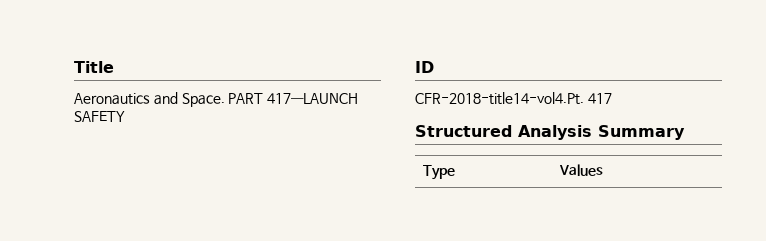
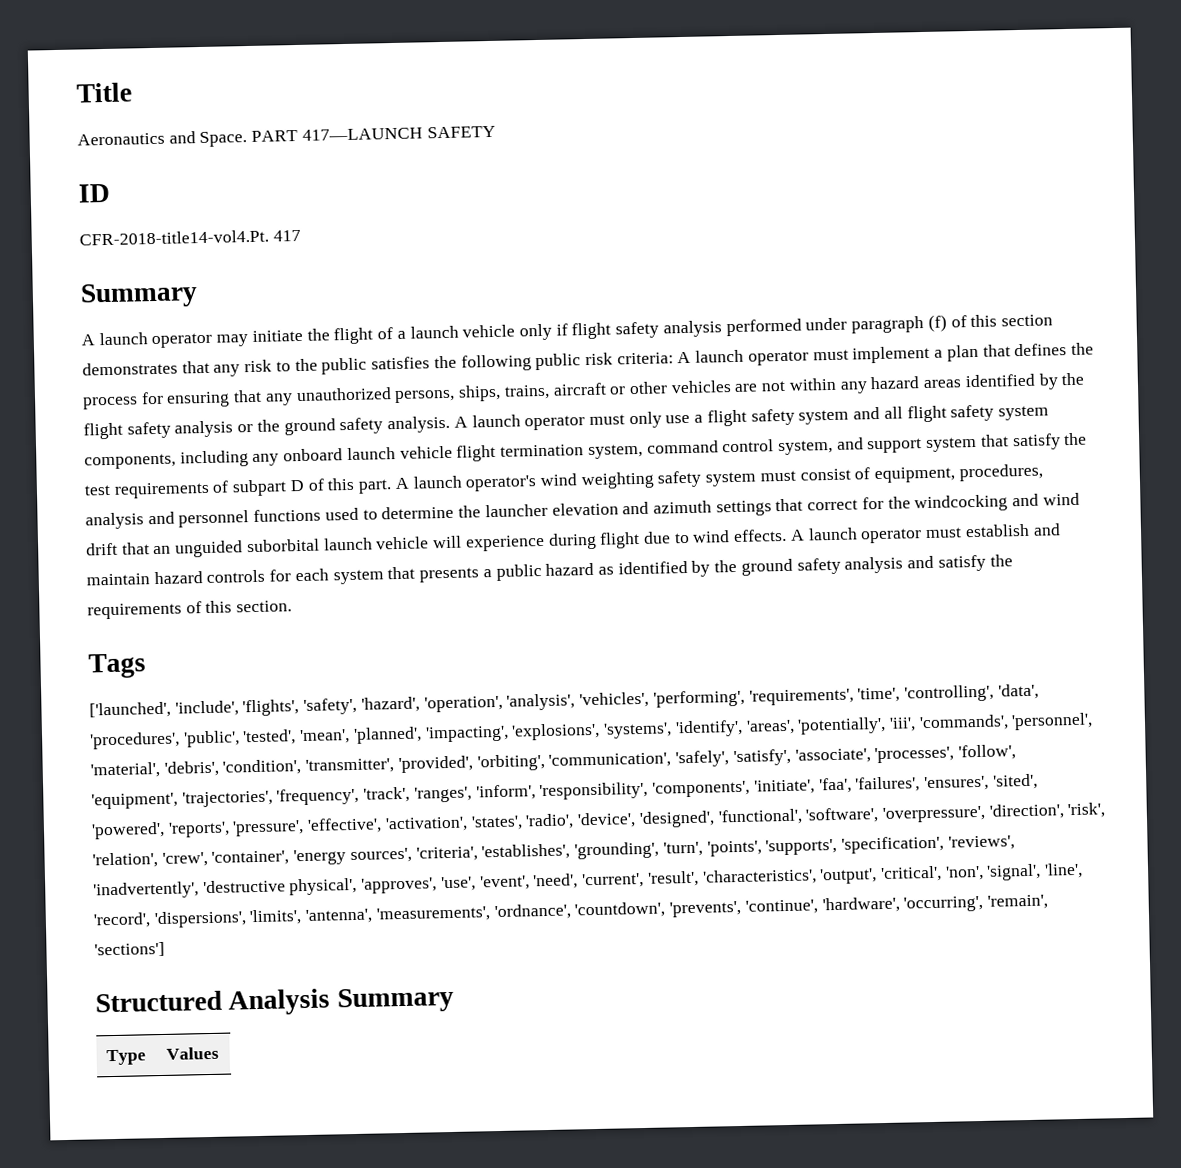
  CFR-2018-title14-vol4.Pt. 417
+ Summary
+ A launch operator may initiate the flight of a launch vehicle only if flight safety analysis performed under paragraph (f) of this section demonstrates that any risk to the public satisfies the following public risk criteria: A launch operator must implement a plan that defines the process for ensuring that any unauthorized persons, ships, trains, aircraft or other vehicles are not within any hazard areas identified by the flight safety analysis or the ground safety analysis. A launch operator must only use a flight safety system and all flight safety system components, including any onboard launch vehicle flight termination system, command control system, and support system that satisfy the test requirements of subpart D of this part. A launch operator's wind weighting safety system must consist of equipment, procedures, analysis and personnel functions used to determine the launcher elevation and azimuth settings that correct for the windcocking and wind drift that an unguided suborbital launch vehicle will experience during flight due to wind effects. A launch operator must establish and maintain hazard controls for each system that presents a public hazard as identified by the ground safety analysis and satisfy the requirements of this section.
+ Tags
+ ['launched', 'include', 'flights', 'safety', 'hazard', 'operation', 'analysis', 'vehicles', 'performing', 'requirements', 'time', 'controlling', 'data', 'procedures', 'public', 'tested', 'mean', 'planned', 'impacting', 'explosions', 'systems', 'identify', 'areas', 'potentially', 'iii', 'commands', 'personnel', 'material', 'debris', 'condition', 'transmitter', 'provided', 'orbiting', 'communication', 'safely', 'satisfy', 'associate', 'processes', 'follow', 'equipment', 'trajectories', 'frequency', 'track', 'ranges', 'inform', 'responsibility', 'components', 'initiate', 'faa', 'failures', 'ensures', 'sited', 'powered', 'reports', 'pressure', 'effective', 'activation', 'states', 'radio', 'device', 'designed', 'functional', 'software', 'overpressure', 'direction', 'risk', 'relation', 'crew', 'container', 'energy sources', 'criteria', 'establishes', 'grounding', 'turn', 'points', 'supports', 'specification', 'reviews', 'inadvertently', 'destructive physical', 'approves', 'use', 'event', 'need', 'current', 'result', 'characteristics', 'output', 'critical', 'non', 'signal', 'line', 'record', 'dispersions', 'limits', 'antenna', 'measurements', 'ordnance', 'countdown', 'prevents', 'continue', 'hardware', 'occurring', 'remain', 'sections']

